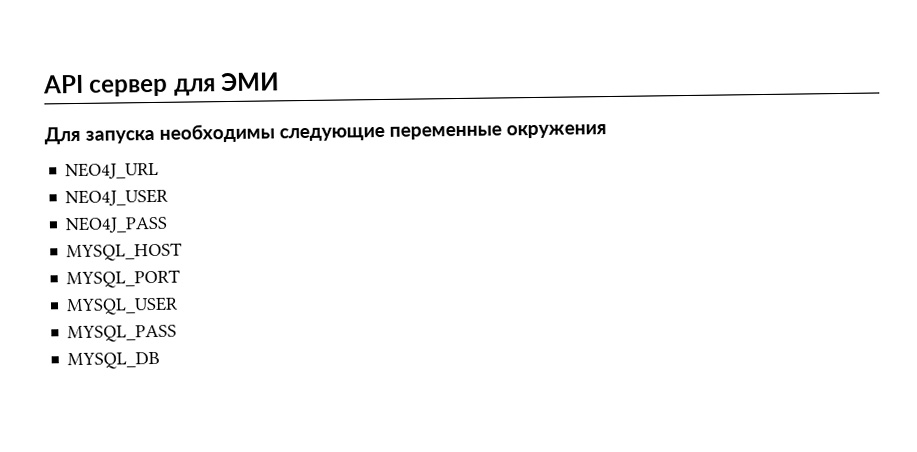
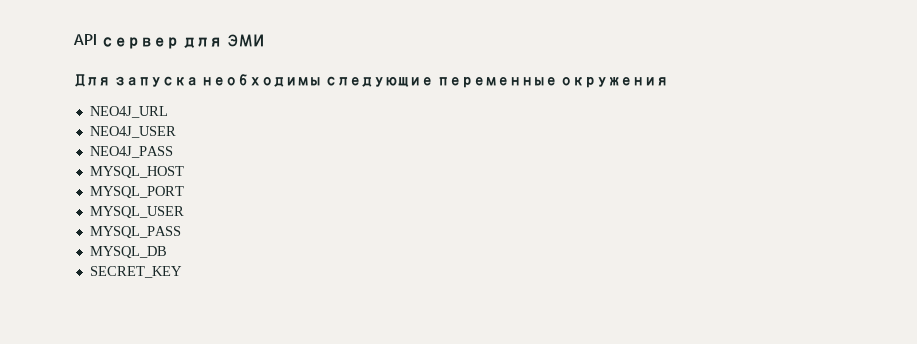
+ SECRET_KEY

